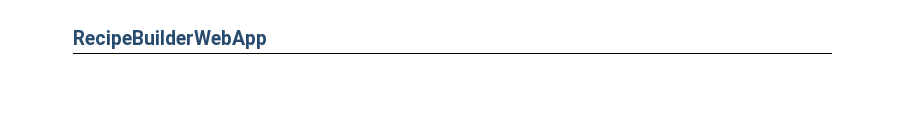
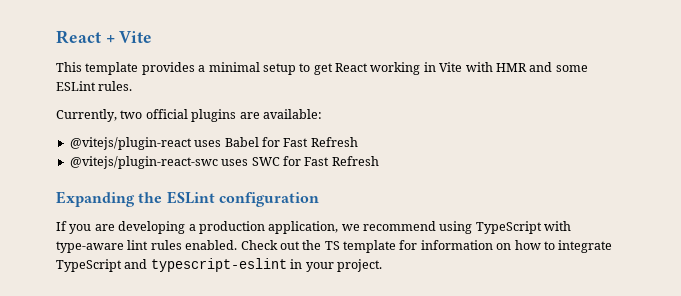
- RecipeBuilderWebApp
+ React + Vite
+ This template provides a minimal setup to get React working in Vite with HMR and some ESLint rules.
+ Currently, two official plugins are available:
+ @vitejs/plugin-react uses Babel for Fast Refresh
+ @vitejs/plugin-react-swc uses SWC for Fast Refresh
+ Expanding the ESLint configuration
+ If you are developing a production application, we recommend using TypeScript with type-aware lint rules enabled. Check out the TS template for information on how to integrate TypeScript and typescript-eslint in your project.

